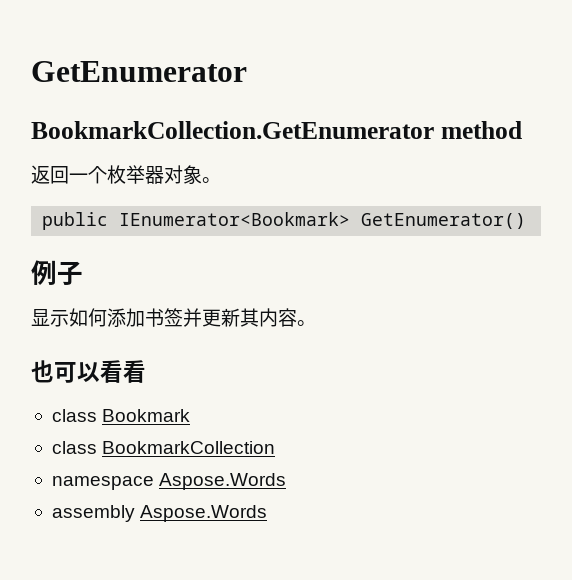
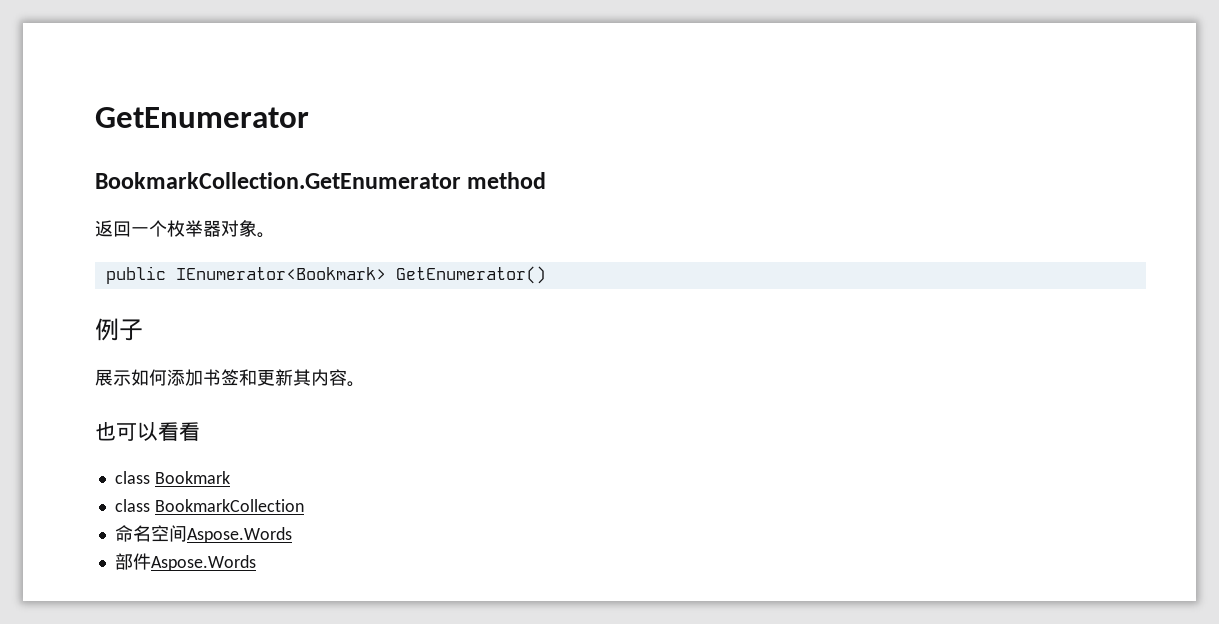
- 显示如何添加书签并更新其内容。
+ 展示如何添加书签和更新其内容。
- namespace Aspose.Words
+ 命名空间Aspose.Words
- assembly Aspose.Words
+ 部件Aspose.Words

